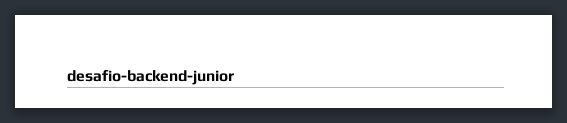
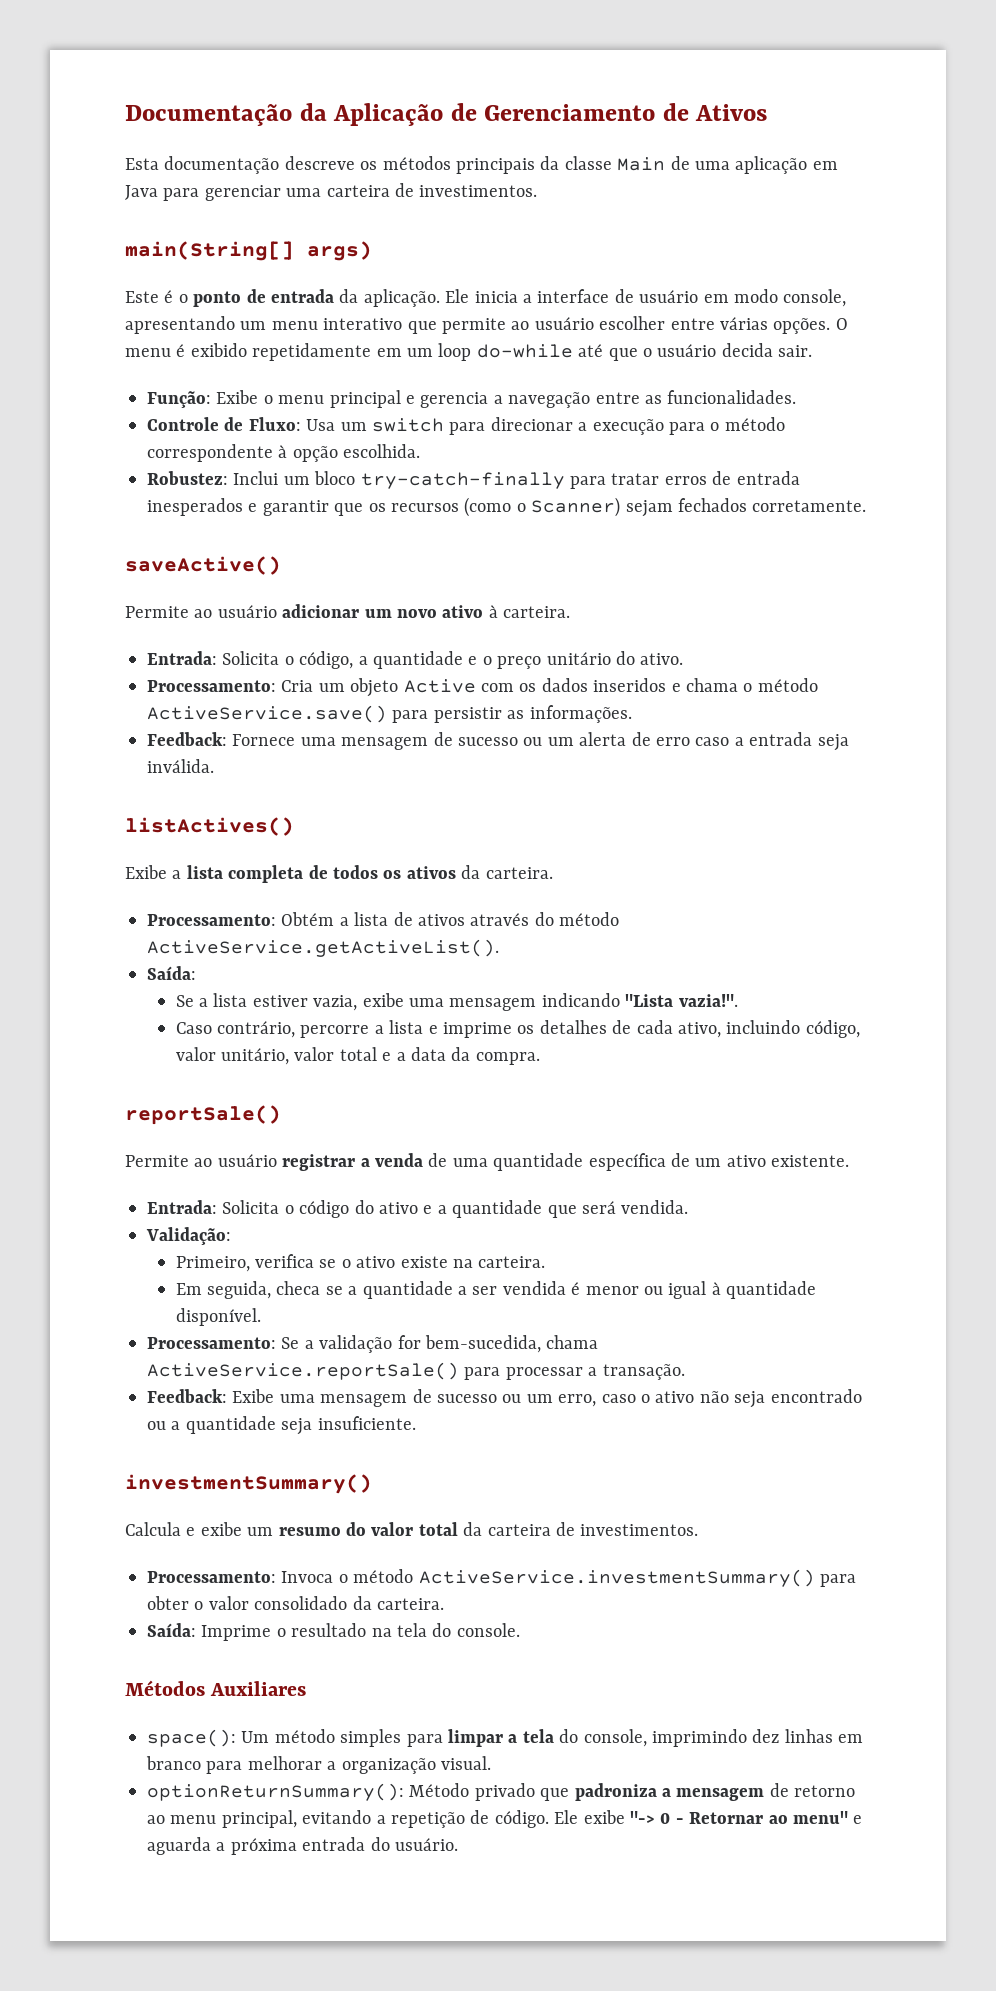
- desafio-backend-junior
+ Documentação da Aplicação de Gerenciamento de Ativos
+ Esta documentação descreve os métodos principais da classe Main de uma aplicação em Java para gerenciar uma carteira de investimentos.
+ main(String[] args)
+ Este é o ponto de entrada da aplicação. Ele inicia a interface de usuário em modo console, apresentando um menu interativo que permite ao usuário escolher entre várias opções. O menu é exibido repetidamente em um loop do-while até que o usuário decida sair.
+ Função: Exibe o menu principal e gerencia a navegação entre as funcionalidades.
+ Controle de Fluxo: Usa um switch para direcionar a execução para o método correspondente à opção escolhida.
+ Robustez: Inclui um bloco try-catch-finally para tratar erros de entrada inesperados e garantir que os recursos (como o Scanner) sejam fechados corretamente.
+ saveActive()
+ Permite ao usuário adicionar um novo ativo à carteira.
+ Entrada: Solicita o código, a quantidade e o preço unitário do ativo.
+ Processamento: Cria um objeto Active com os dados inseridos e chama o método ActiveService.save() para persistir as informações.
+ Feedback: Fornece uma mensagem de sucesso ou um alerta de erro caso a entrada seja inválida.
+ listActives()
+ Exibe a lista completa de todos os ativos da carteira.
+ Processamento: Obtém a lista de ativos através do método ActiveService.getActiveList().
+ Saída:
+ Se a lista estiver vazia, exibe uma mensagem indicando "Lista vazia!".
+ Caso contrário, percorre a lista e imprime os detalhes de cada ativo, incluindo código, valor unitário, valor total e a data da compra.
+ reportSale()
+ Permite ao usuário registrar a venda de uma quantidade específica de um ativo existente.
+ Entrada: Solicita o código do ativo e a quantidade que será vendida.
+ Validação:
+ Primeiro, verifica se o ativo existe na carteira.
+ Em seguida, checa se a quantidade a ser vendida é menor ou igual à quantidade disponível.
+ Processamento: Se a validação for bem-sucedida, chama ActiveService.reportSale() para processar a transação.
+ Feedback: Exibe uma mensagem de sucesso ou um erro, caso o ativo não seja encontrado ou a quantidade seja insuficiente.
+ investmentSummary()
+ Calcula e exibe um resumo do valor total da carteira de investimentos.
+ Processamento: Invoca o método ActiveService.investmentSummary() para obter o valor consolidado da carteira.
+ Saída: Imprime o resultado na tela do console.
+ Métodos Auxiliares
+ space(): Um método simples para limpar a tela do console, imprimindo dez linhas em branco para melhorar a organização visual.
+ optionReturnSummary(): Método privado que padroniza a mensagem de retorno ao menu principal, evitando a repetição de código. Ele exibe "-> 0 - Retornar ao menu" e aguarda a próxima entrada do usuário.

